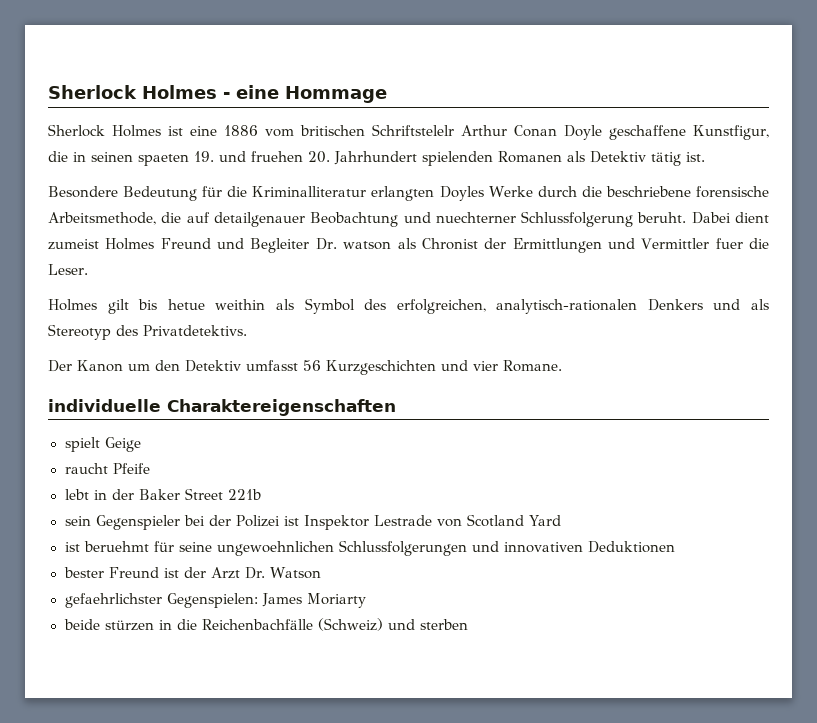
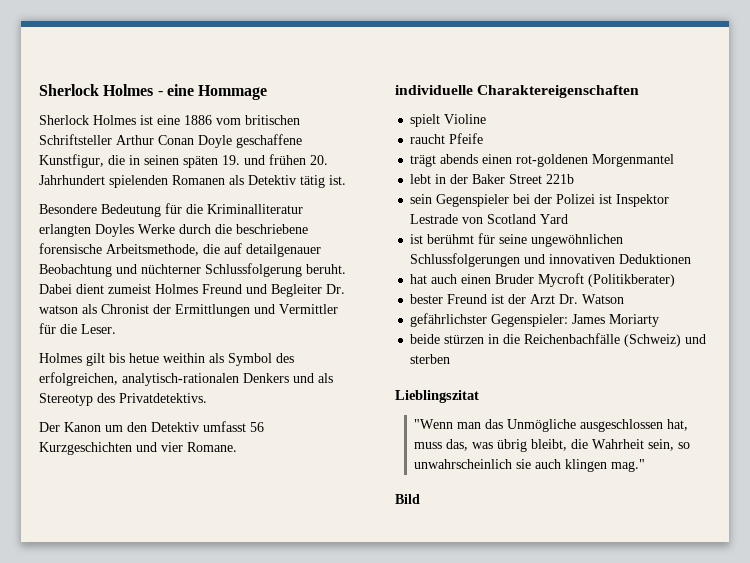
- Sherlock Holmes ist eine 1886 vom britischen Schriftstelelr Arthur Conan Doyle geschaffene Kunstfigur, die in seinen spaeten 19. und fruehen 20. Jahrhundert spielenden Romanen als Detektiv tätig ist.
+ Sherlock Holmes ist eine 1886 vom britischen Schriftsteller Arthur Conan Doyle geschaffene Kunstfigur, die in seinen späten 19. und frühen 20. Jahrhundert spielenden Romanen als Detektiv tätig ist.
- Besondere Bedeutung für die Kriminalliteratur erlangten Doyles Werke durch die beschriebene forensische Arbeitsmethode, die auf detailgenauer Beobachtung und nuechterner Schlussfolgerung beruht.
+ Besondere Bedeutung für die Kriminalliteratur erlangten Doyles Werke durch die beschriebene forensische Arbeitsmethode, die auf detailgenauer Beobachtung und nüchterner Schlussfolgerung beruht.
- Dabei dient zumeist Holmes Freund und Begleiter Dr. watson als Chronist der Ermittlungen und Vermittler fuer die Leser.
+ Dabei dient zumeist Holmes Freund und Begleiter Dr. watson als Chronist der Ermittlungen und Vermittler für die Leser.
- spielt Geige
+ spielt Violine
+ trägt abends einen rot-goldenen Morgenmantel
- ist beruehmt für seine ungewoehnlichen Schlussfolgerungen und innovativen Deduktionen
+ ist berühmt für seine ungewöhnlichen Schlussfolgerungen und innovativen Deduktionen
+ hat auch einen Bruder Mycroft (Politikberater)
- gefaehrlichster Gegenspielen: James Moriarty
+ gefährlichster Gegenspieler: James Moriarty
+ Lieblingszitat
+ "Wenn man das Unmögliche ausgeschlossen hat, muss das, was übrig bleibt, die Wahrheit sein, so unwahrscheinlich sie auch klingen mag."
+ Bild

